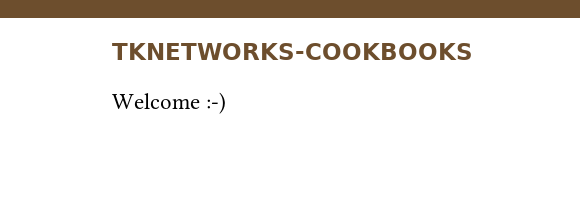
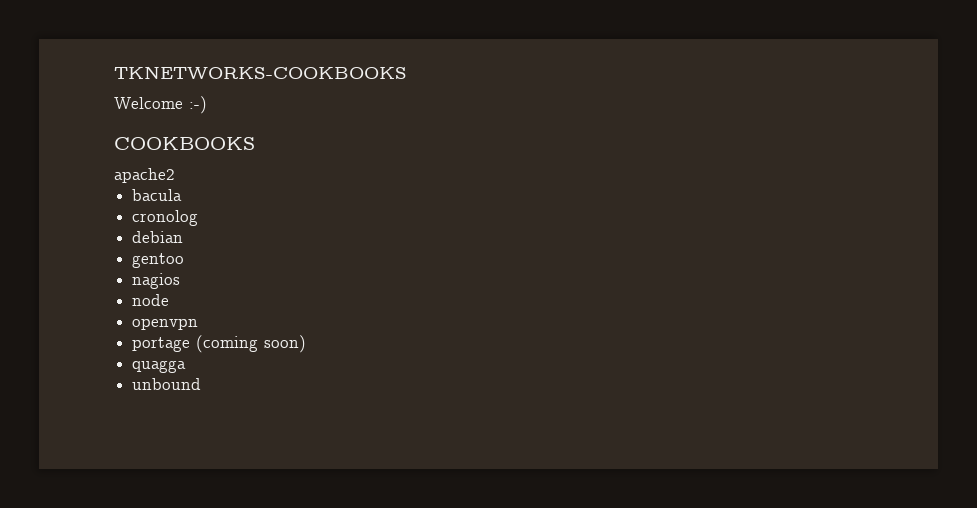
+ COOKBOOKS
+ apache2
+ bacula
+ cronolog
+ debian
+ gentoo
+ nagios
+ node
+ openvpn
+ portage (coming soon)
+ quagga
+ unbound

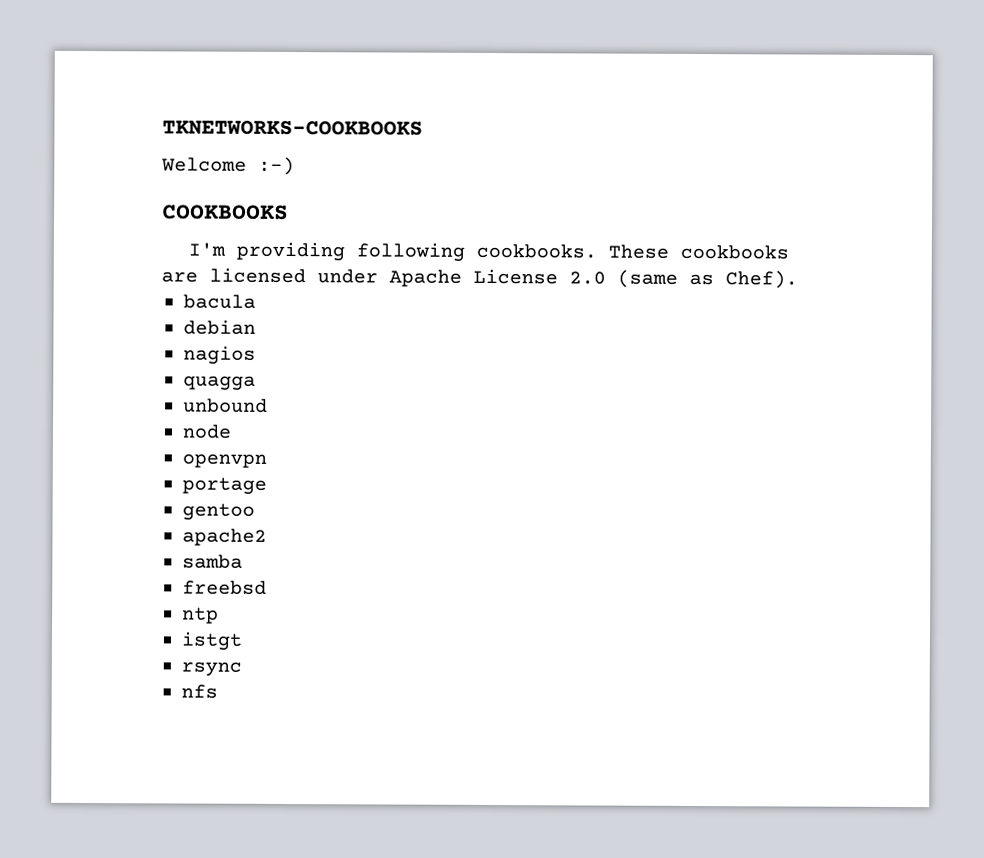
- apache2
+ I'm providing following cookbooks. These cookbooks are licensed under Apache License 2.0 (same as Chef).
- cronolog
- gentoo
  nagios
+ quagga
+ unbound
- portage (coming soon)
- quagga
- unbound
+ portage
+ gentoo
+ apache2
+ samba
+ freebsd
+ ntp
+ istgt
+ rsync
+ nfs

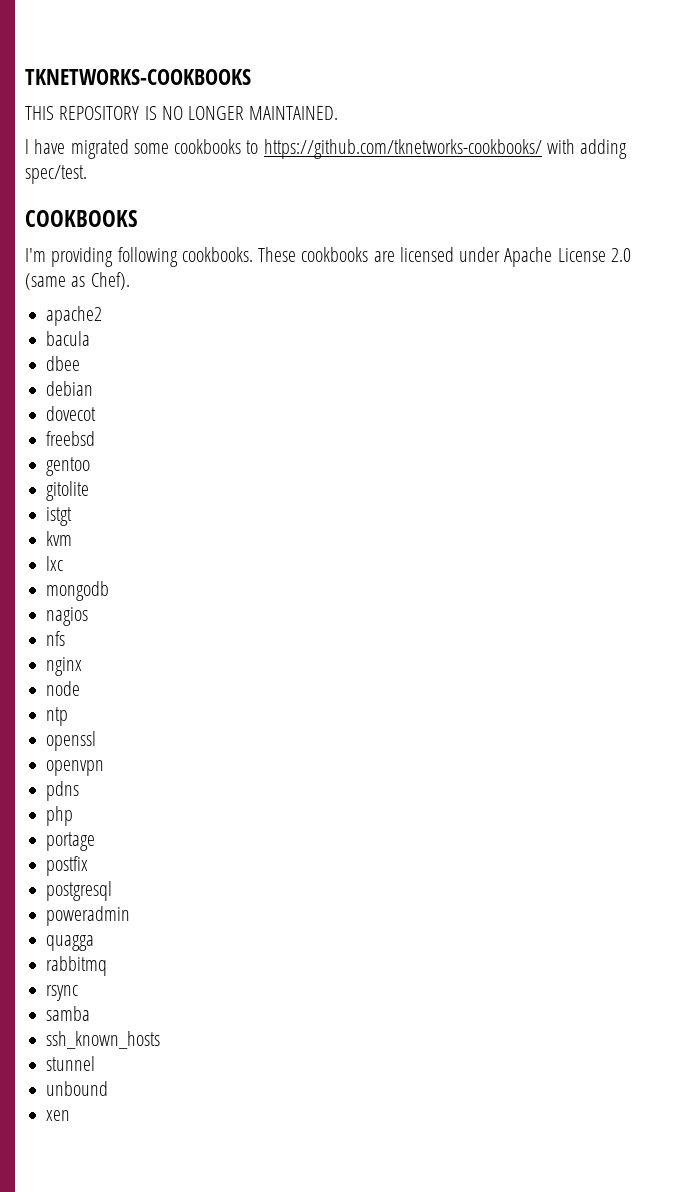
- Welcome :-)
+ THIS REPOSITORY IS NO LONGER MAINTAINED.
+ l have migrated some cookbooks to https://github.com/tknetworks-cookbooks/ with adding spec/test.
+ apache2
+ dbee
+ dovecot
+ freebsd
+ gentoo
+ gitolite
+ istgt
+ kvm
+ lxc
+ mongodb
  nagios
+ nfs
+ nginx
+ node
+ ntp
+ openssl
+ openvpn
+ pdns
+ php
+ portage
+ postfix
+ postgresql
+ poweradmin
  quagga
+ rabbitmq
+ rsync
+ samba
+ ssh_known_hosts
+ stunnel
  unbound
- node
- openvpn
- portage
- gentoo
- apache2
- samba
- freebsd
- ntp
- istgt
- rsync
- nfs
+ xen

